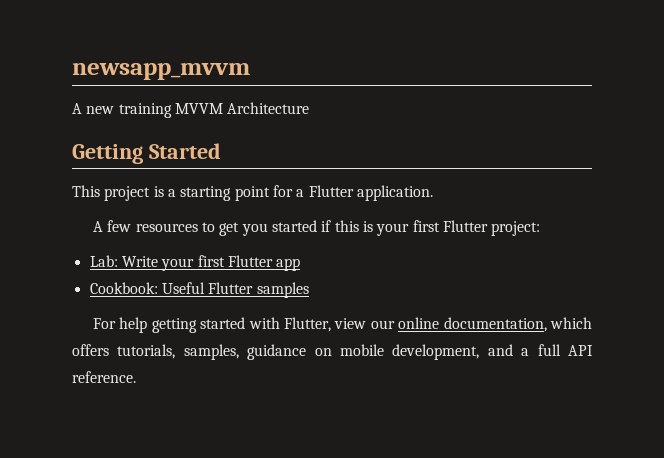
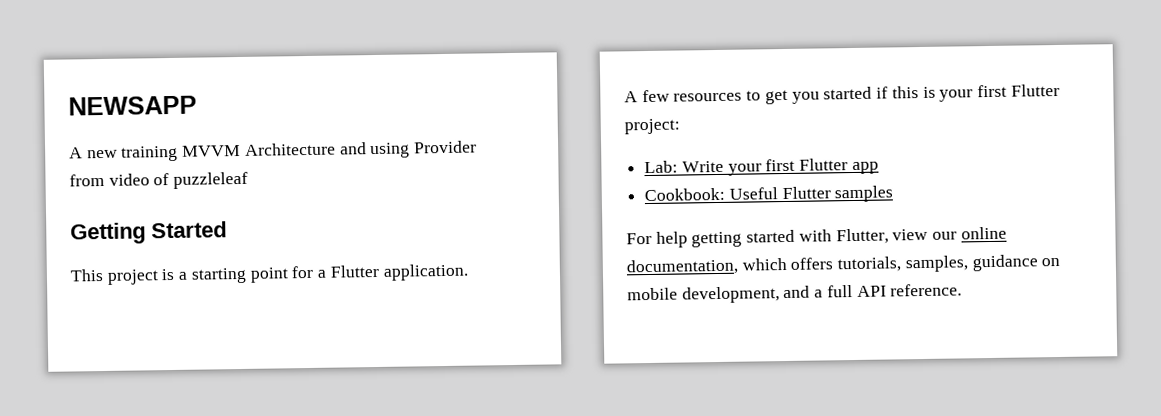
- newsapp_mvvm
+ NEWSAPP
- A new training MVVM Architecture
+ A new training MVVM Architecture and using Provider from video of puzzleleaf

